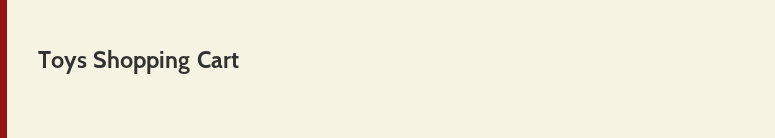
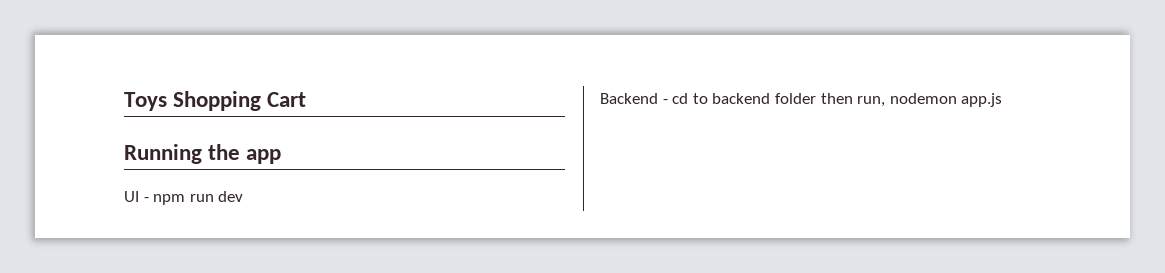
+ Running the app
+ UI - npm run dev
+ Backend - cd to backend folder then run, nodemon app.js

